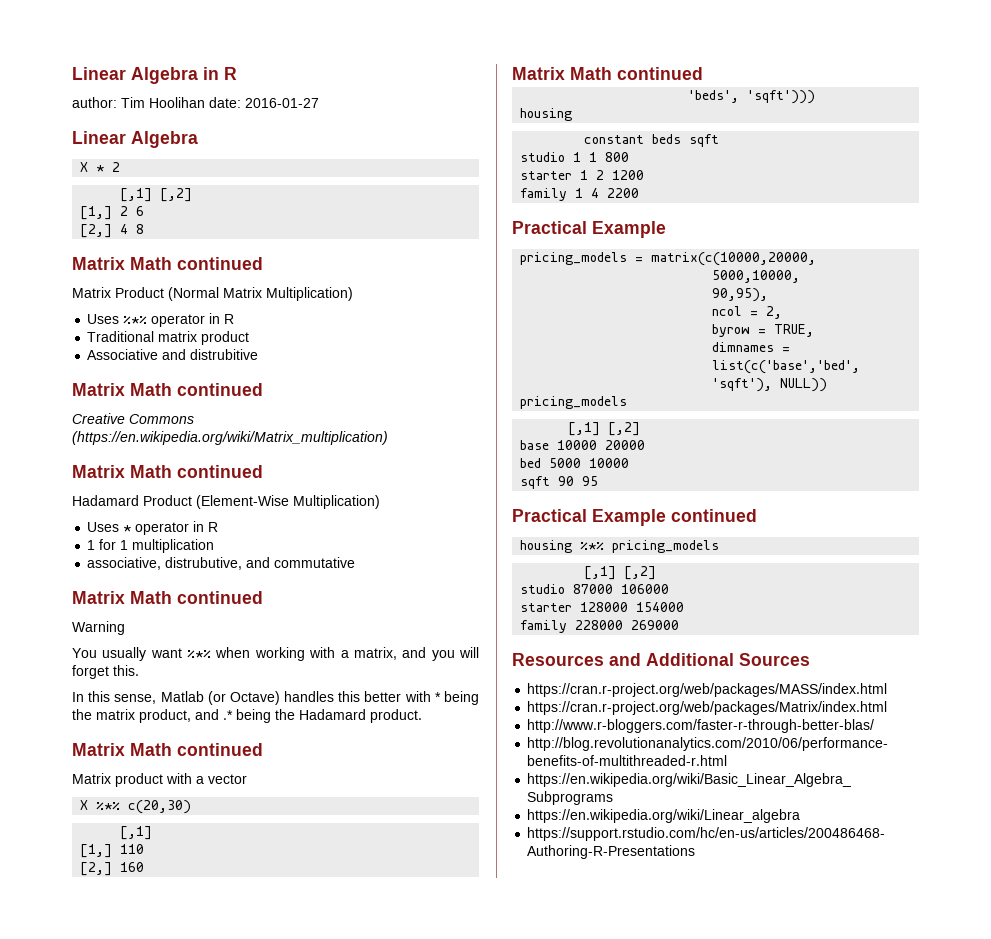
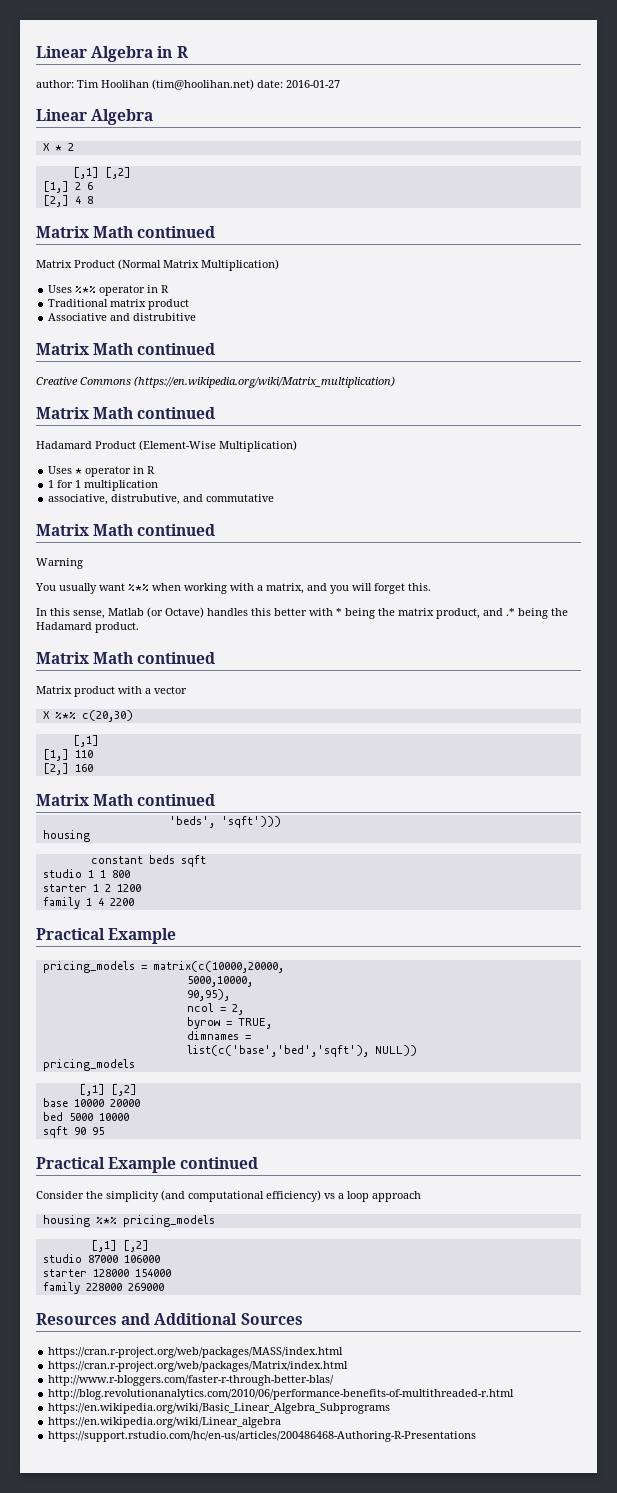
- author: Tim Hoolihan date: 2016-01-27
+ author: Tim Hoolihan (tim@hoolihan.net) date: 2016-01-27
+ Consider the simplicity (and computational efficiency) vs a loop approach

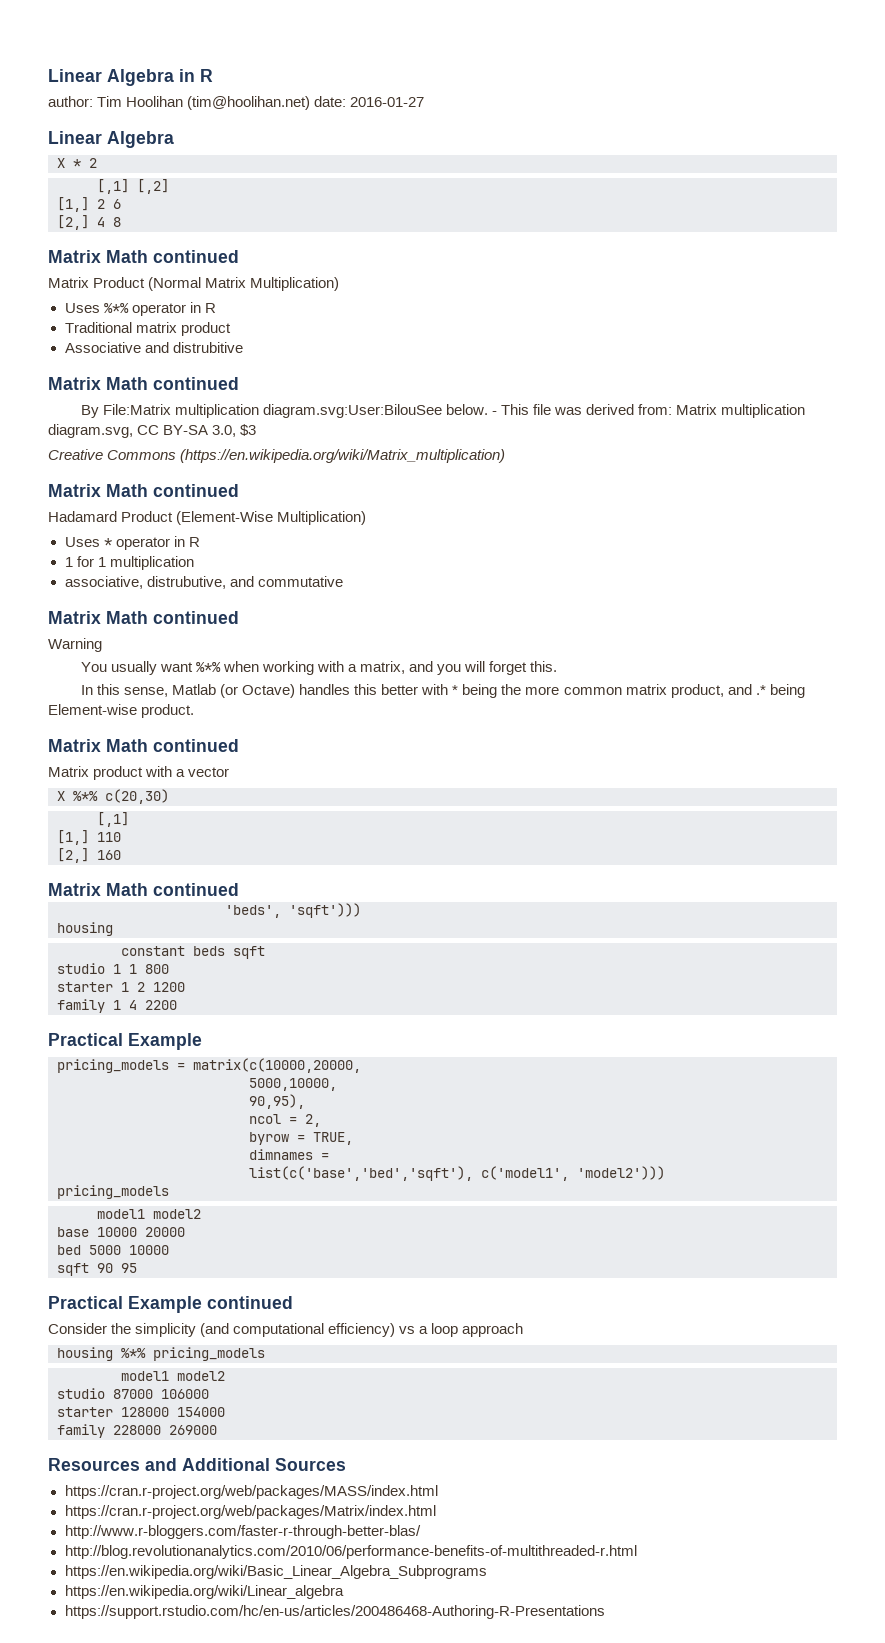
+ By File:Matrix multiplication diagram.svg:User:BilouSee below. - This file was derived from: Matrix multiplication diagram.svg, CC BY-SA 3.0, $3
- In this sense, Matlab (or Octave) handles this better with * being the matrix product, and .* being the Hadamard product.
+ In this sense, Matlab (or Octave) handles this better with * being the more common matrix product, and .* being Element-wise product.
- list(c('base','bed','sqft'), NULL))
+ list(c('base','bed','sqft'), c('model1', 'model2')))
  pricing_models
- [,1] [,2]
+ model1 model2
  housing %*% pricing_models
- [,1] [,2]
+ model1 model2

